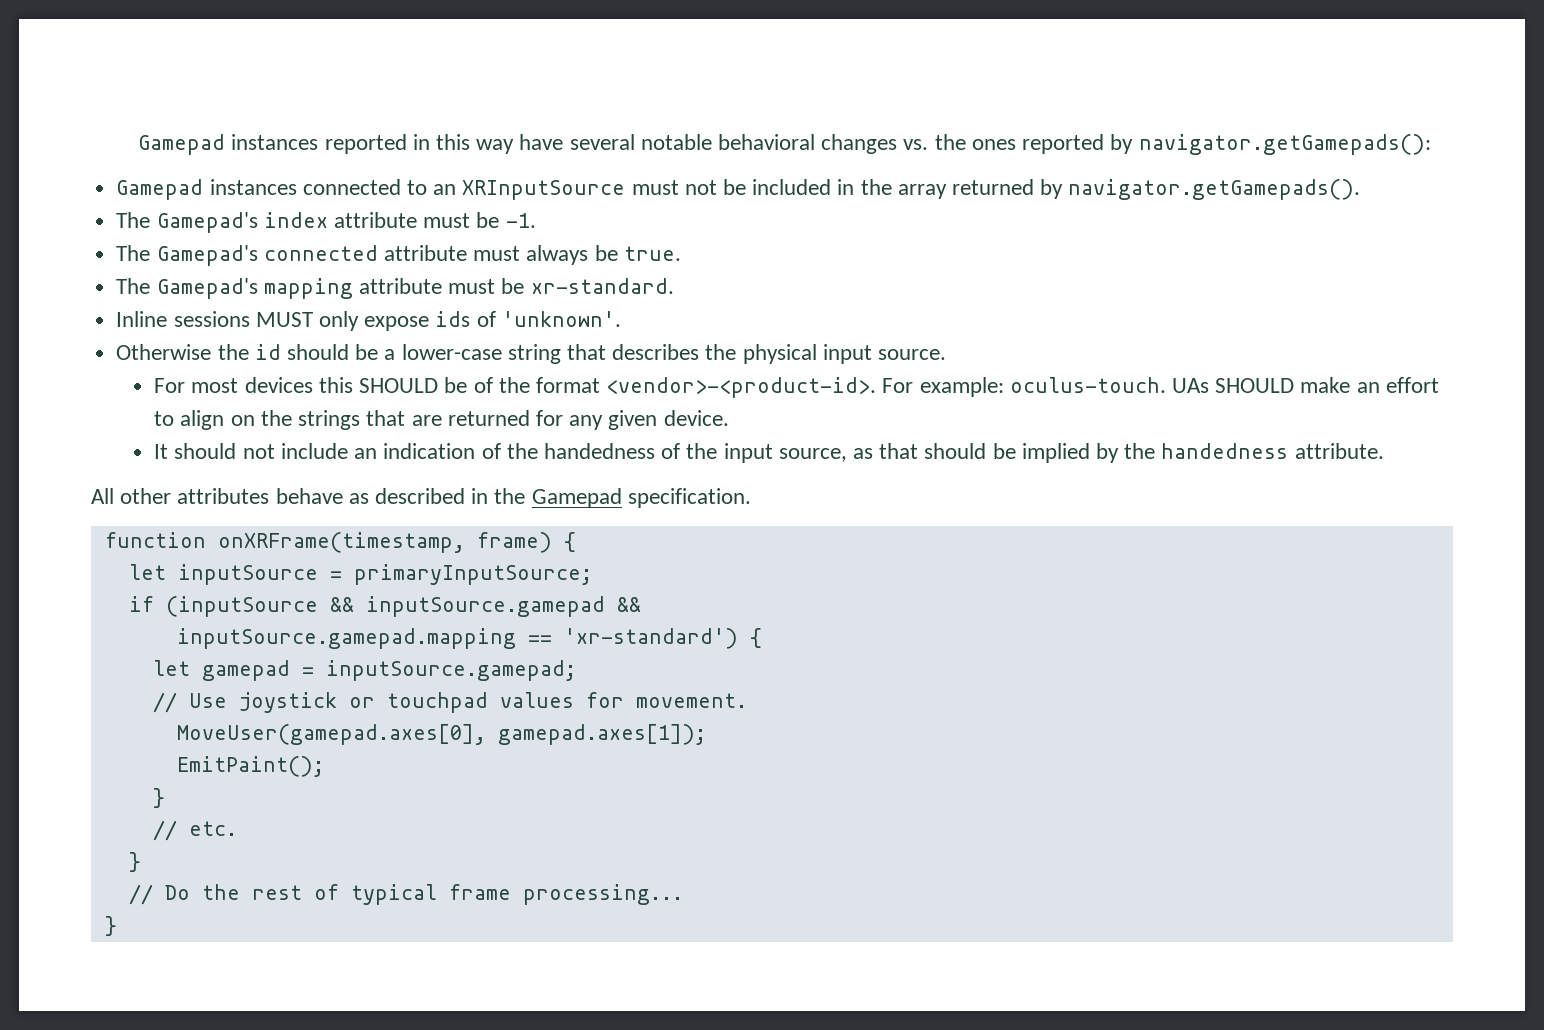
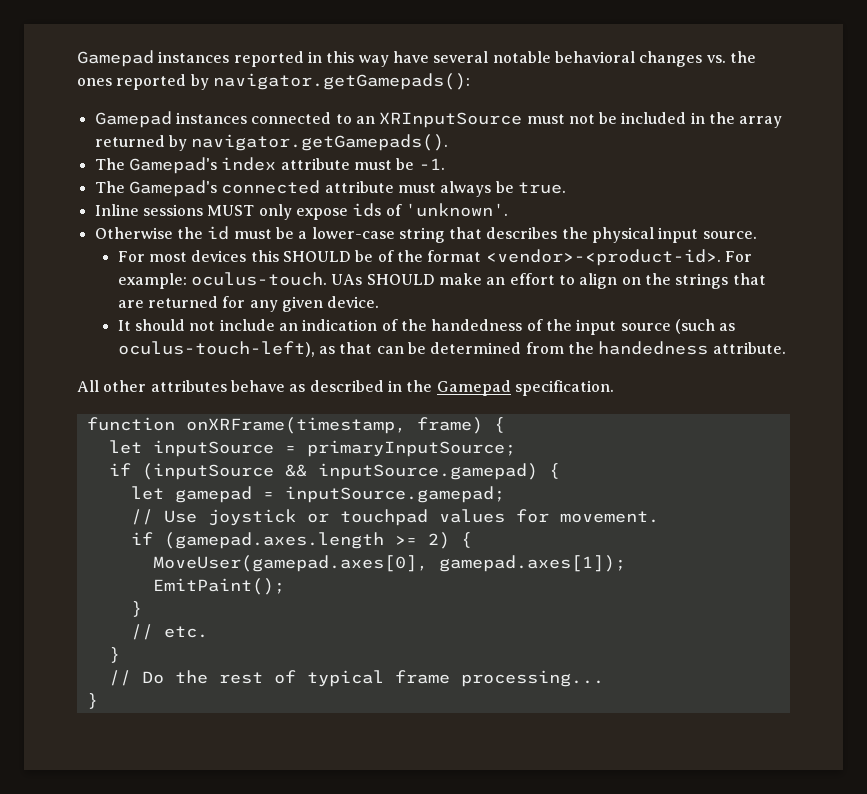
- The Gamepad's mapping attribute must be xr-standard.
- Otherwise the id should be a lower-case string that describes the physical input source.
+ Otherwise the id must be a lower-case string that describes the physical input source.
- It should not include an indication of the handedness of the input source, as that should be implied by the handedness attribute.
+ It should not include an indication of the handedness of the input source (such as oculus-touch-left), as that can be determined from the handedness attribute.
- if (inputSource && inputSource.gamepad &&
- inputSource.gamepad.mapping == 'xr-standard') {
+ if (inputSource && inputSource.gamepad) {
+ if (gamepad.axes.length >= 2) {

